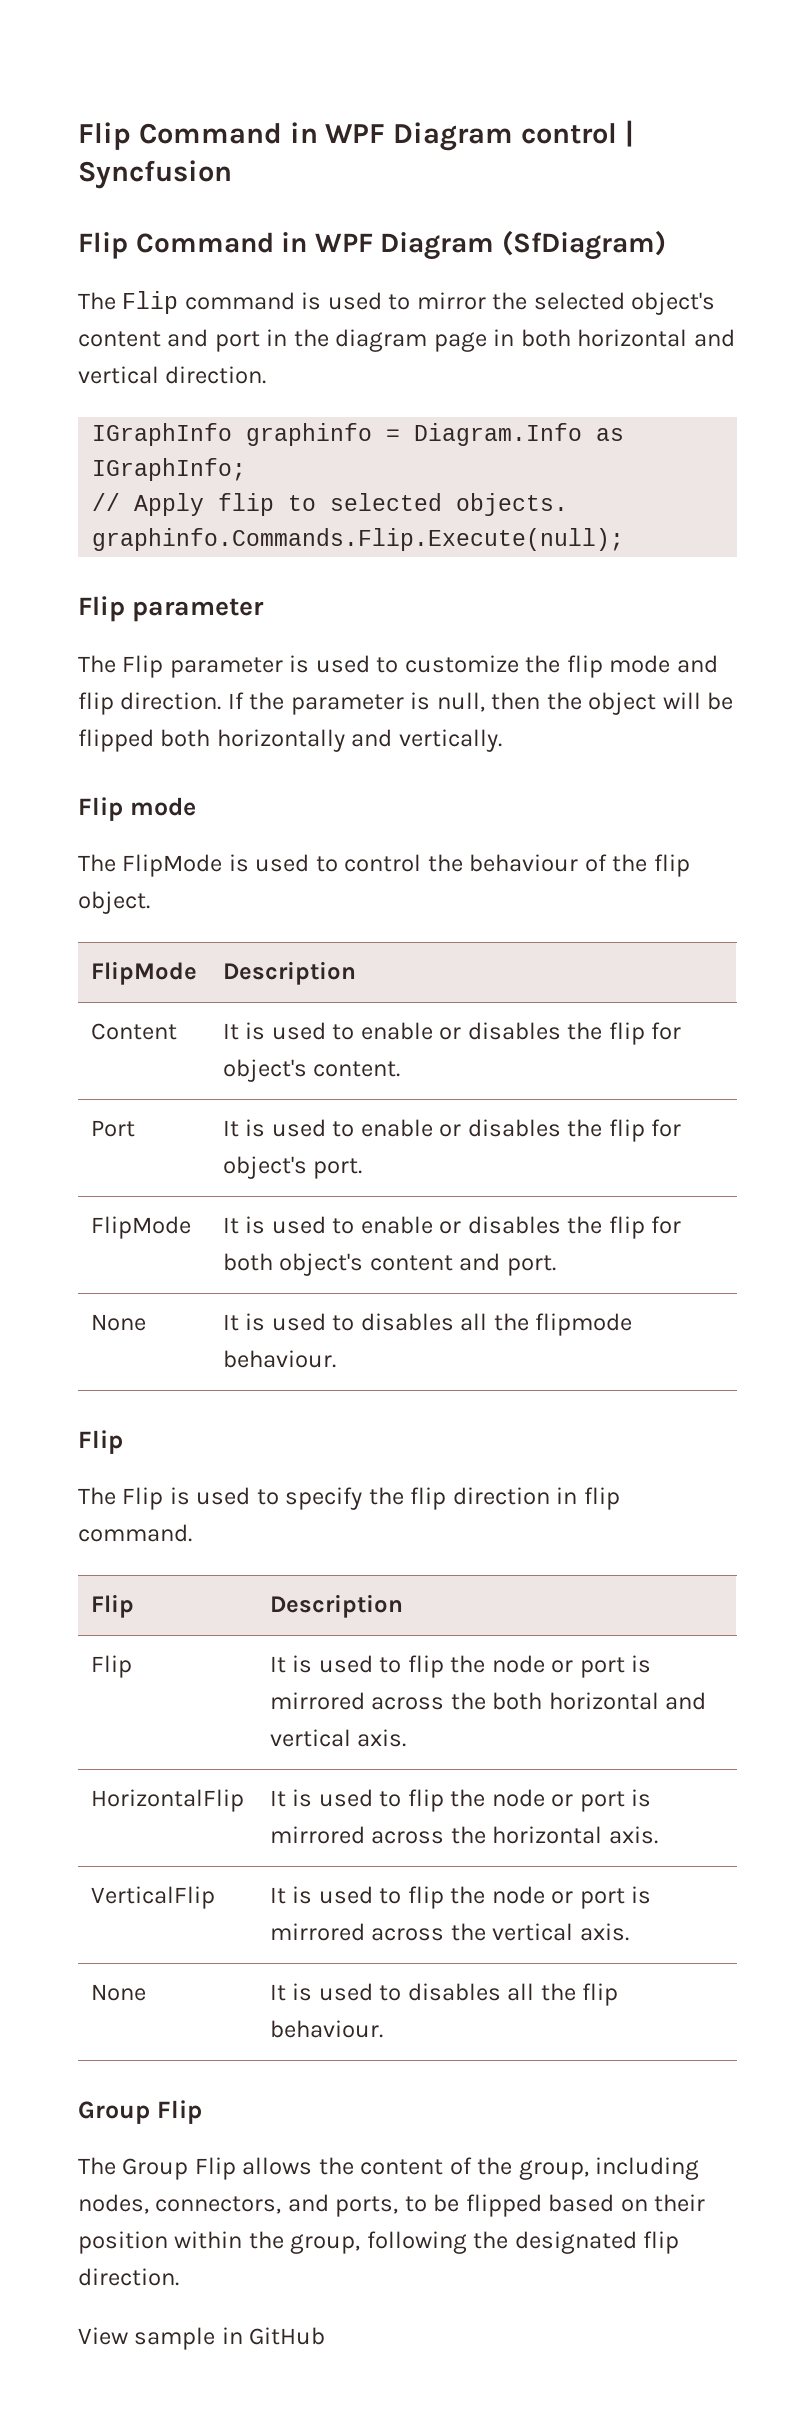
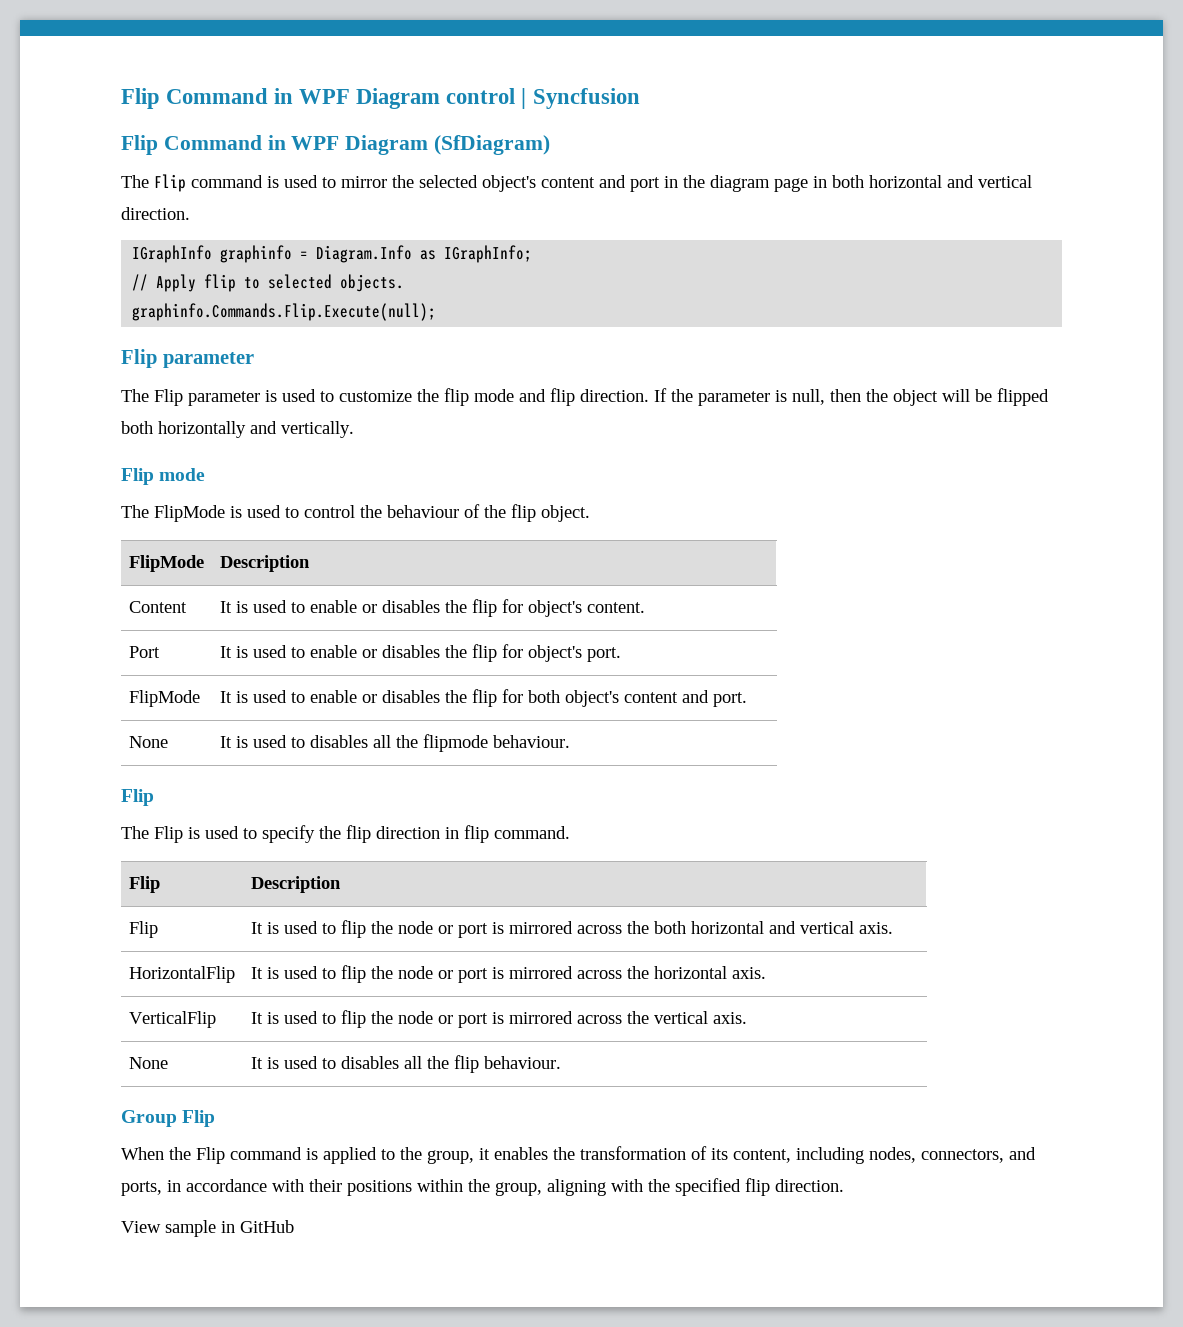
- The Group Flip allows the content of the group, including nodes, connectors, and ports, to be flipped based on their position within the group, following the designated flip direction.
+ When the Flip command is applied to the group, it enables the transformation of its content, including nodes, connectors, and ports, in accordance with their positions within the group, aligning with the specified flip direction.

